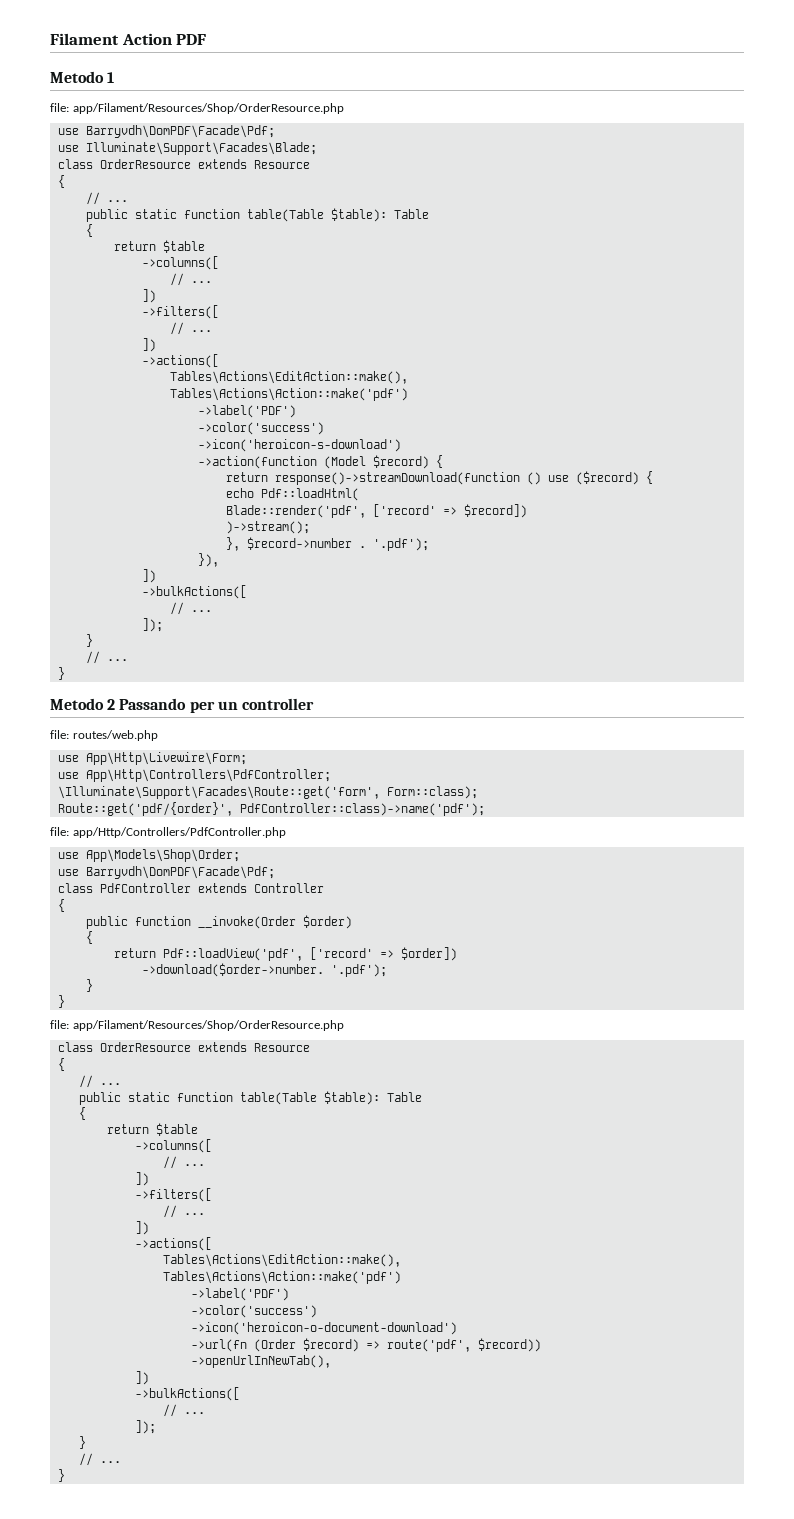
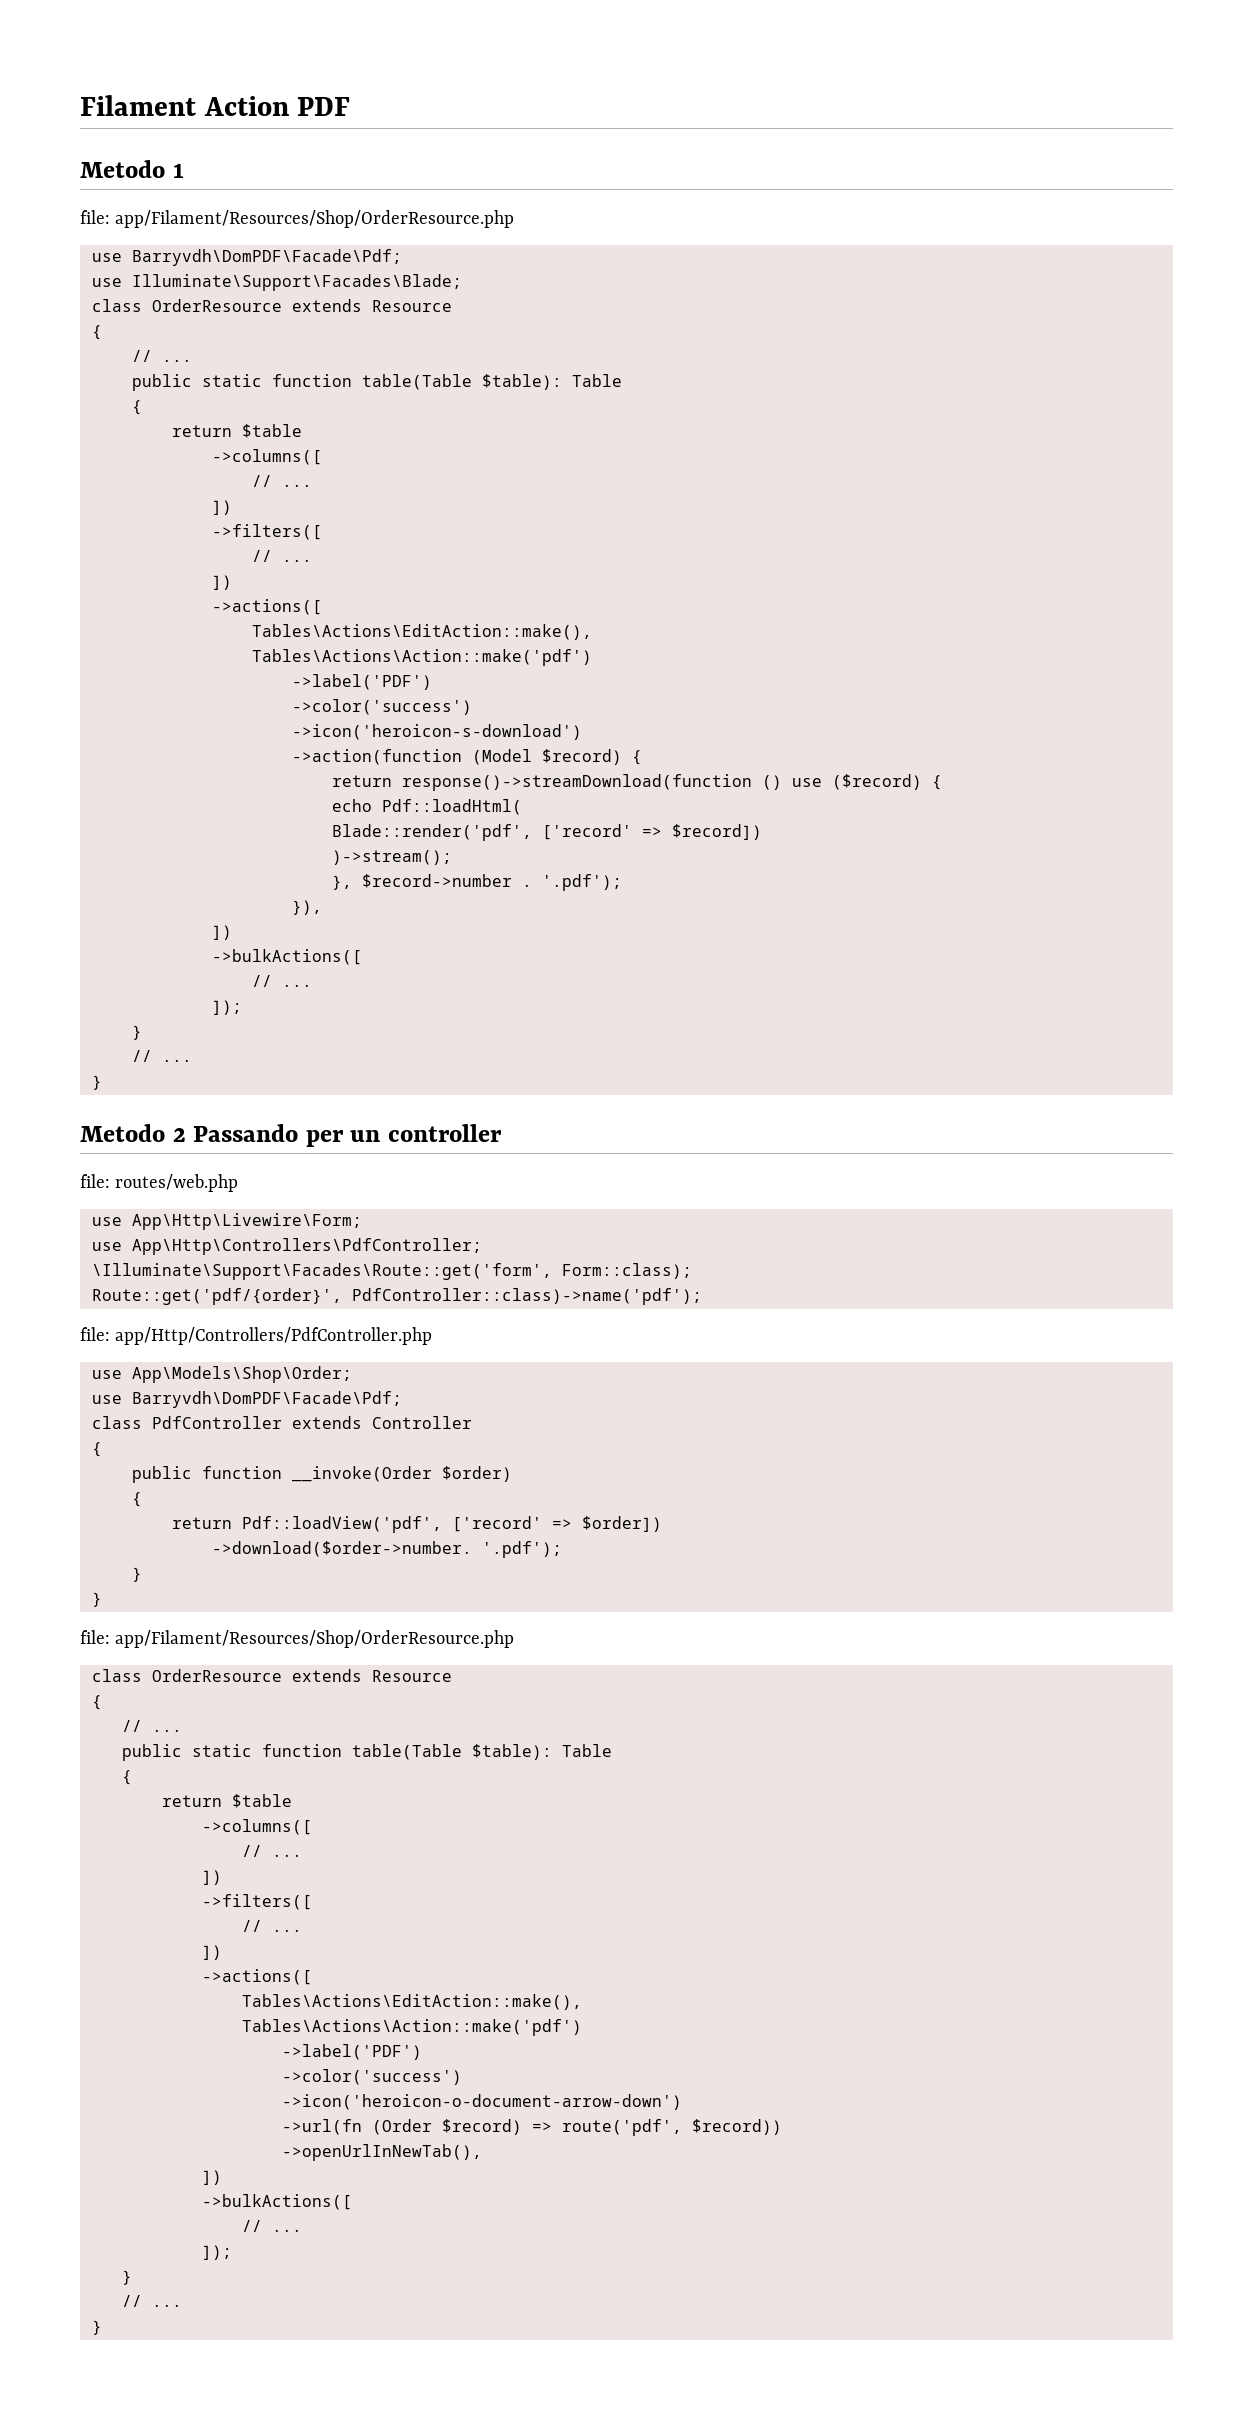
- ->icon('heroicon-o-document-download')
+ ->icon('heroicon-o-document-arrow-down')

